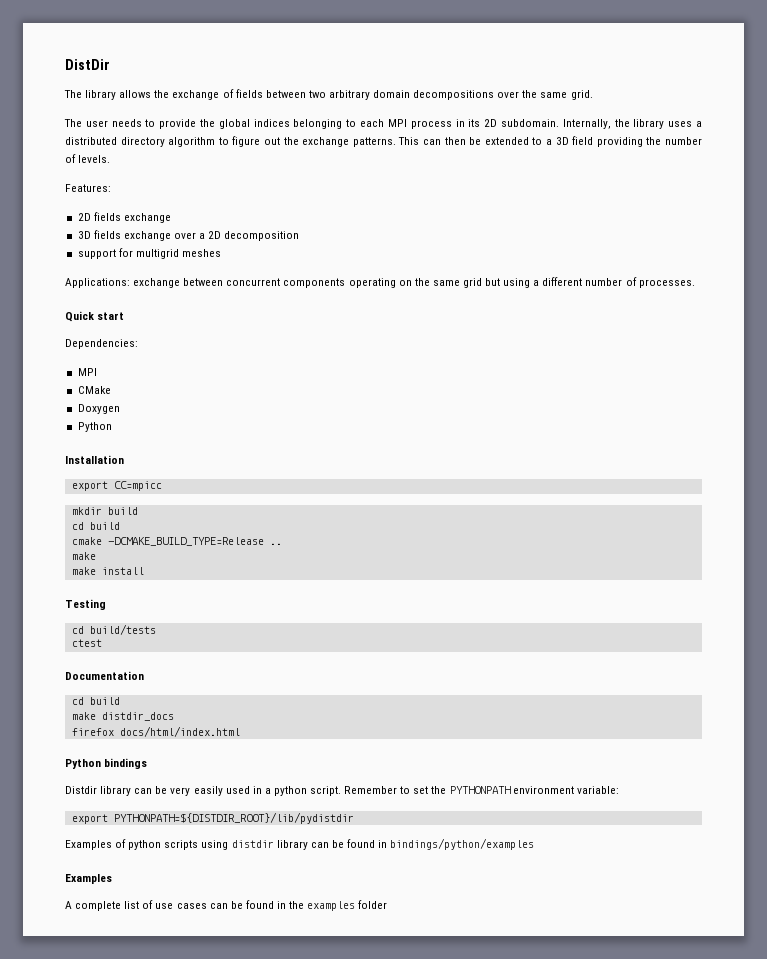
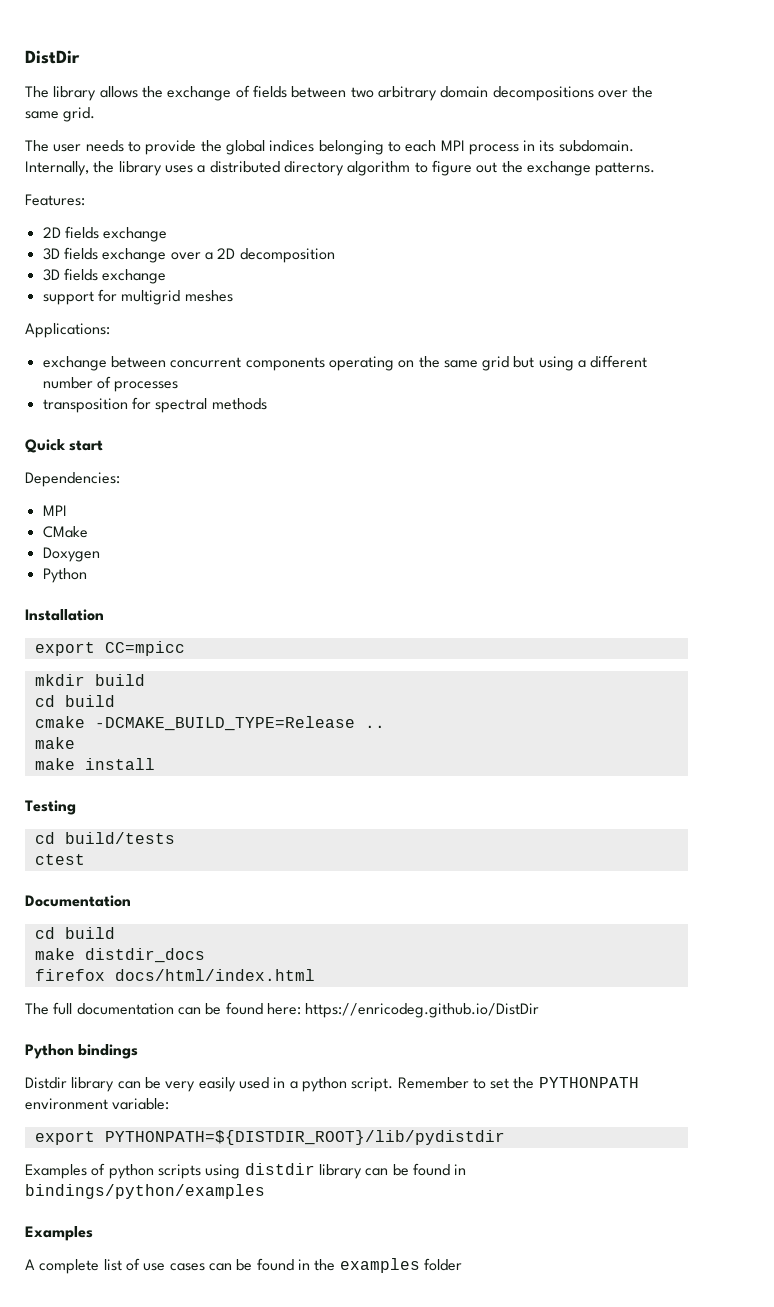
- The user needs to provide the global indices belonging to each MPI process in its 2D subdomain.
+ The user needs to provide the global indices belonging to each MPI process in its subdomain.
- This can then be extended to a 3D field providing the number of levels.
  3D fields exchange over a 2D decomposition
+ 3D fields exchange
- Applications: exchange between concurrent components operating on the same grid but using a different number of processes.
+ Applications:
+ exchange between concurrent components operating on the same grid but using a different number of processes
+ transposition for spectral methods
+ The full documentation can be found here: https://enricodeg.github.io/DistDir

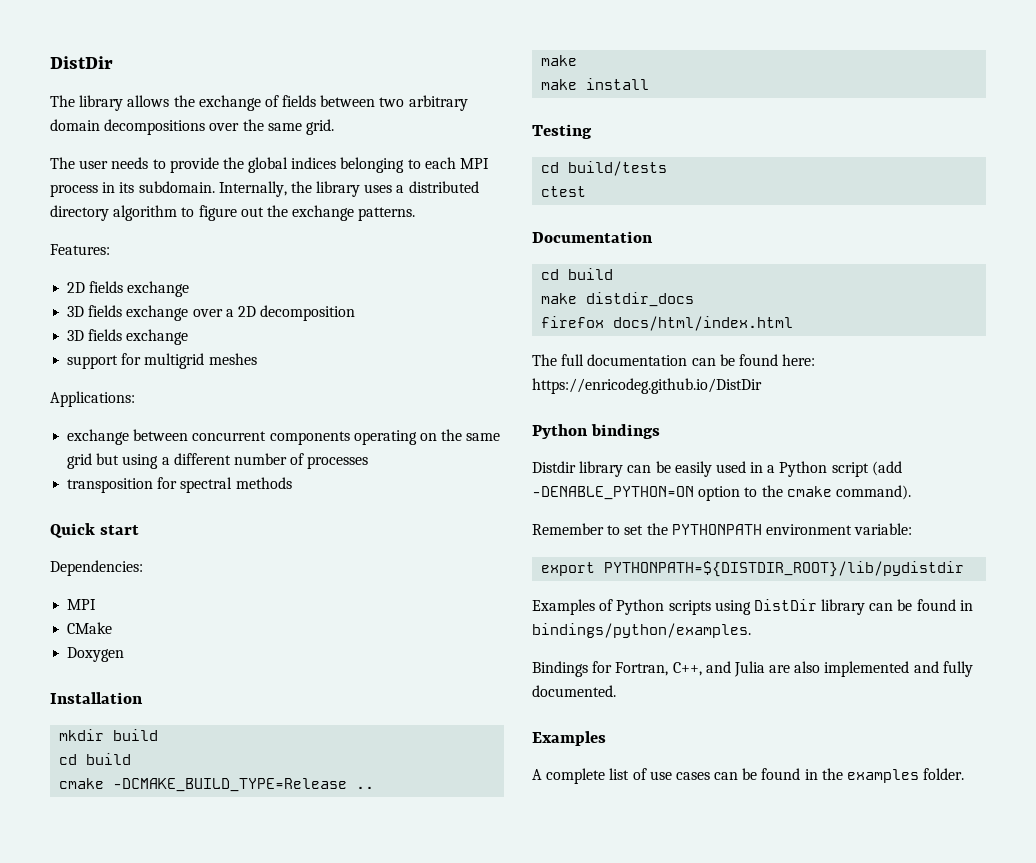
  Doxygen
- Python
- export CC=mpicc
- Distdir library can be very easily used in a python script. Remember to set the PYTHONPATH environment variable:
+ Distdir library can be easily used in a Python script (add -DENABLE_PYTHON=ON option to the cmake command).
+ Remember to set the PYTHONPATH environment variable:
- Examples of python scripts using distdir library can be found in bindings/python/examples
+ Examples of Python scripts using DistDir library can be found in bindings/python/examples.
+ Bindings for Fortran, C++, and Julia are also implemented and fully documented.
- A complete list of use cases can be found in the examples folder
+ A complete list of use cases can be found in the examples folder.

